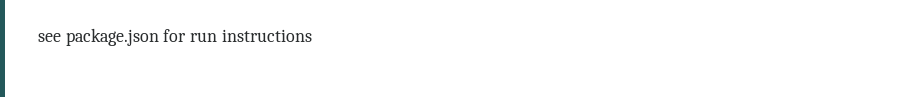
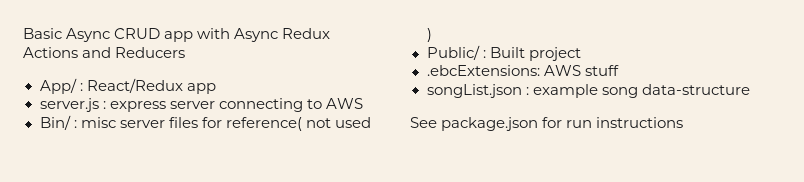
- see package.json for run instructions
+ Basic Async CRUD app with Async Redux Actions and Reducers
+ App/ : React/Redux app
+ server.js : express server connecting to AWS
+ Bin/ : misc server files for reference( not used )
+ Public/ : Built project
+ .ebcExtensions: AWS stuff
+ songList.json : example song data-structure
+ See package.json for run instructions

